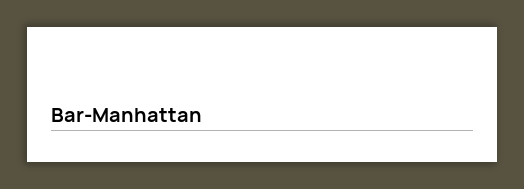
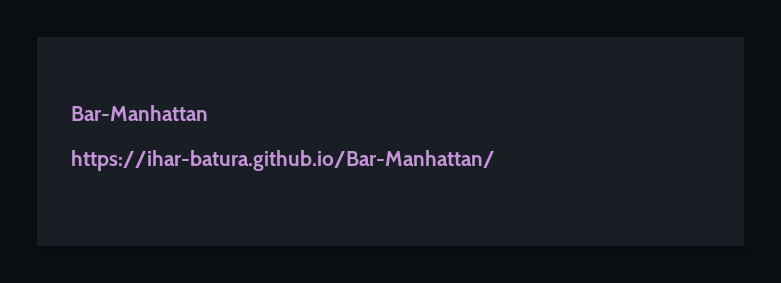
+ https://ihar-batura.github.io/Bar-Manhattan/

